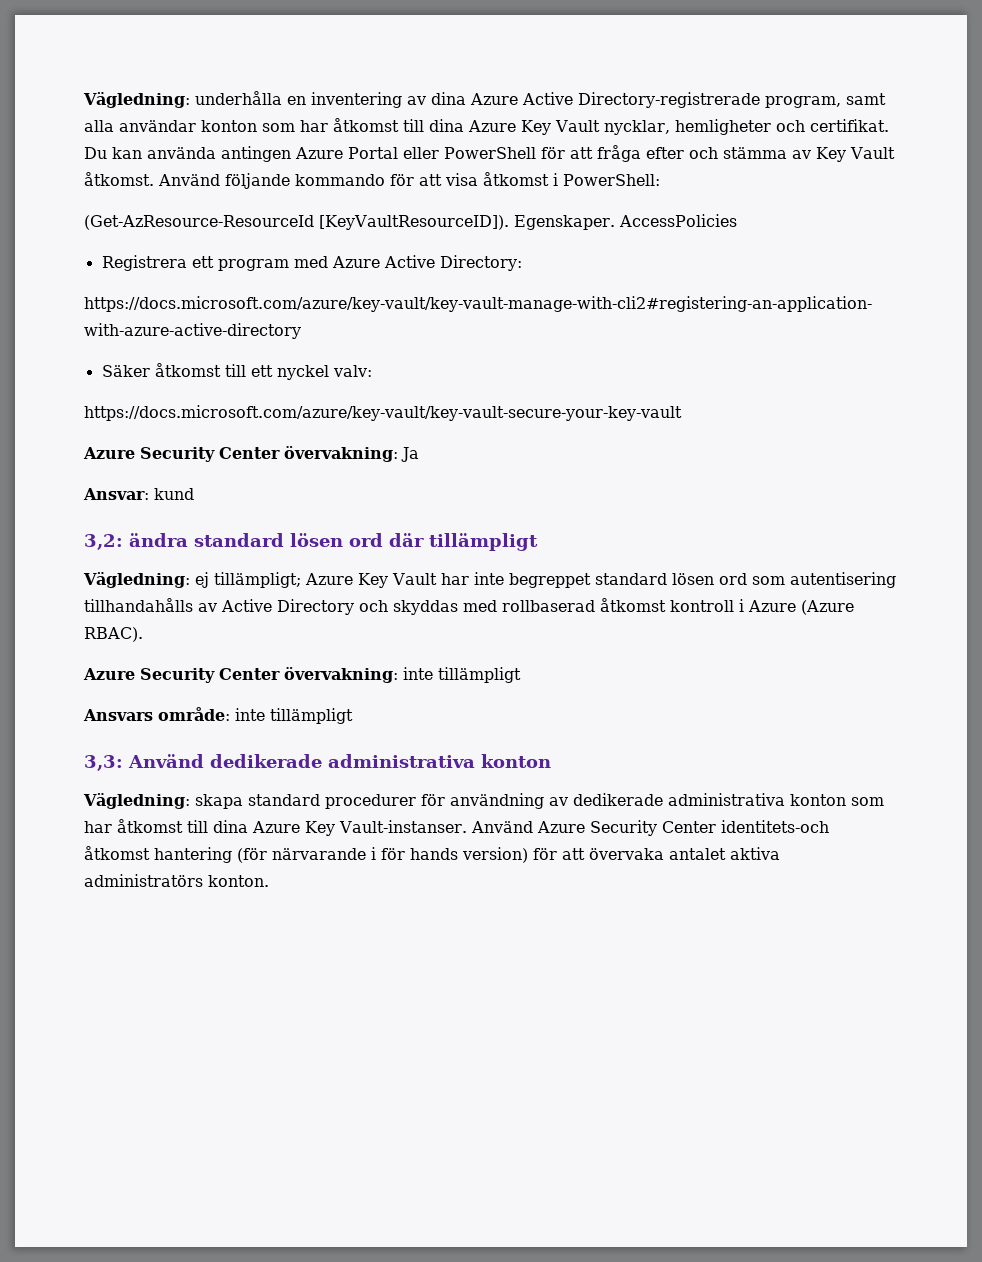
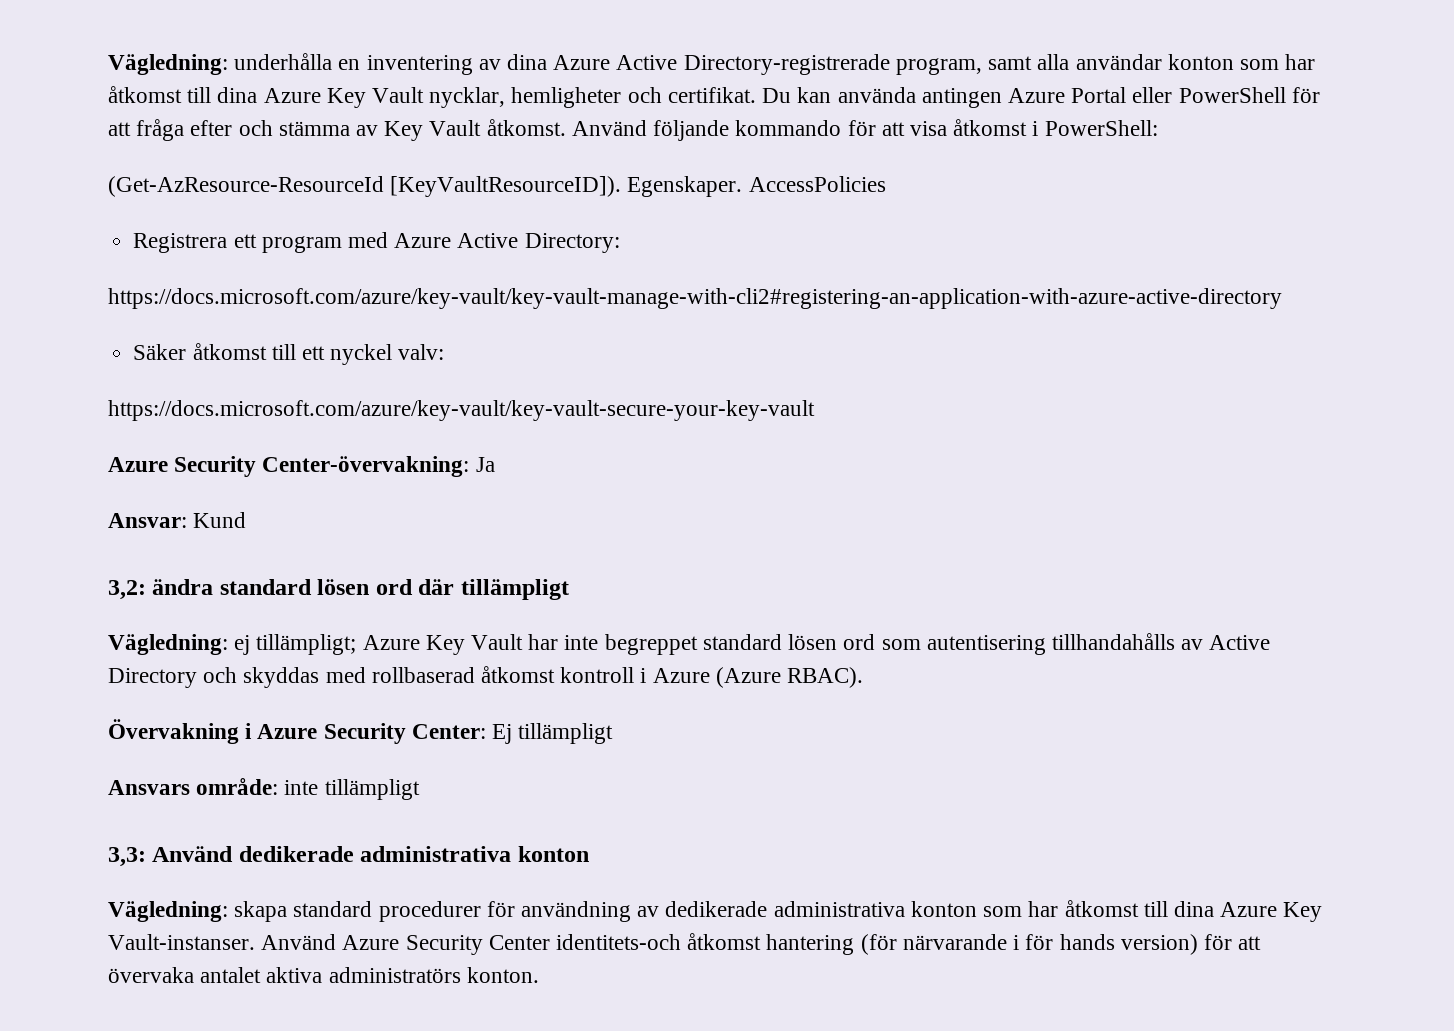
- Azure Security Center övervakning: Ja
+ Azure Security Center-övervakning: Ja
- Ansvar: kund
+ Ansvar: Kund
- Azure Security Center övervakning: inte tillämpligt
+ Övervakning i Azure Security Center: Ej tillämpligt

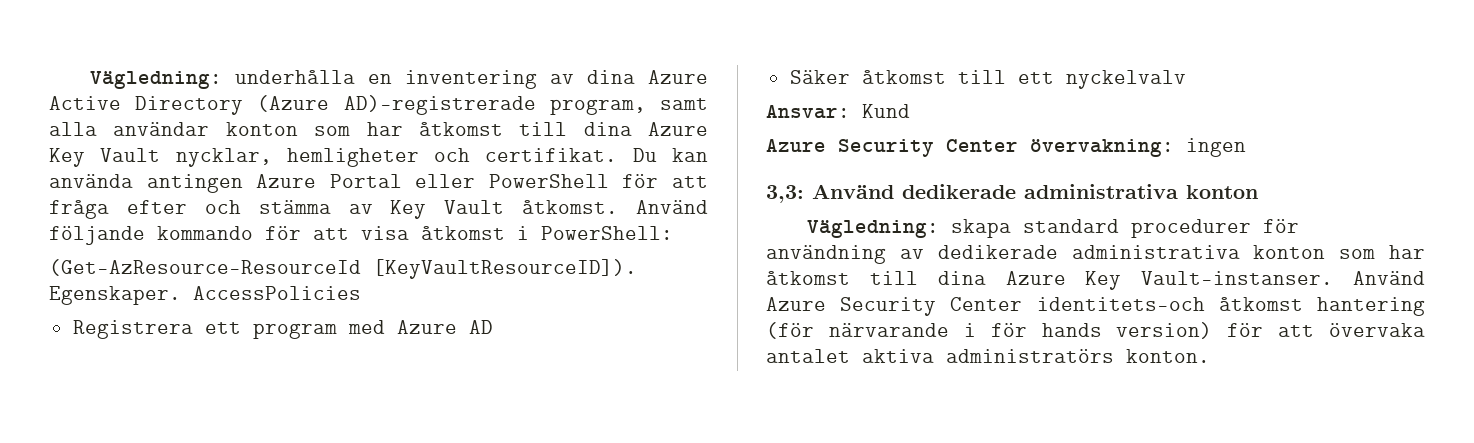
- Vägledning: underhålla en inventering av dina Azure Active Directory-registrerade program, samt alla användar konton som har åtkomst till dina Azure Key Vault nycklar, hemligheter och certifikat.
+ Vägledning: underhålla en inventering av dina Azure Active Directory (Azure AD)-registrerade program, samt alla användar konton som har åtkomst till dina Azure Key Vault nycklar, hemligheter och certifikat.
- Registrera ett program med Azure Active Directory:
- https://docs.microsoft.com/azure/key-vault/key-vault-manage-with-cli2#registering-an-application-with-azure-active-directory
+ Registrera ett program med Azure AD
- Säker åtkomst till ett nyckel valv:
- https://docs.microsoft.com/azure/key-vault/key-vault-secure-your-key-vault
- Azure Security Center-övervakning: Ja
+ Säker åtkomst till ett nyckelvalv
  Ansvar: Kund
- 3,2: ändra standard lösen ord där tillämpligt
- Vägledning: ej tillämpligt; Azure Key Vault har inte begreppet standard lösen ord som autentisering tillhandahålls av Active Directory och skyddas med rollbaserad åtkomst kontroll i Azure (Azure RBAC).
- Övervakning i Azure Security Center: Ej tillämpligt
- Ansvars område: inte tillämpligt
+ Azure Security Center övervakning: ingen

